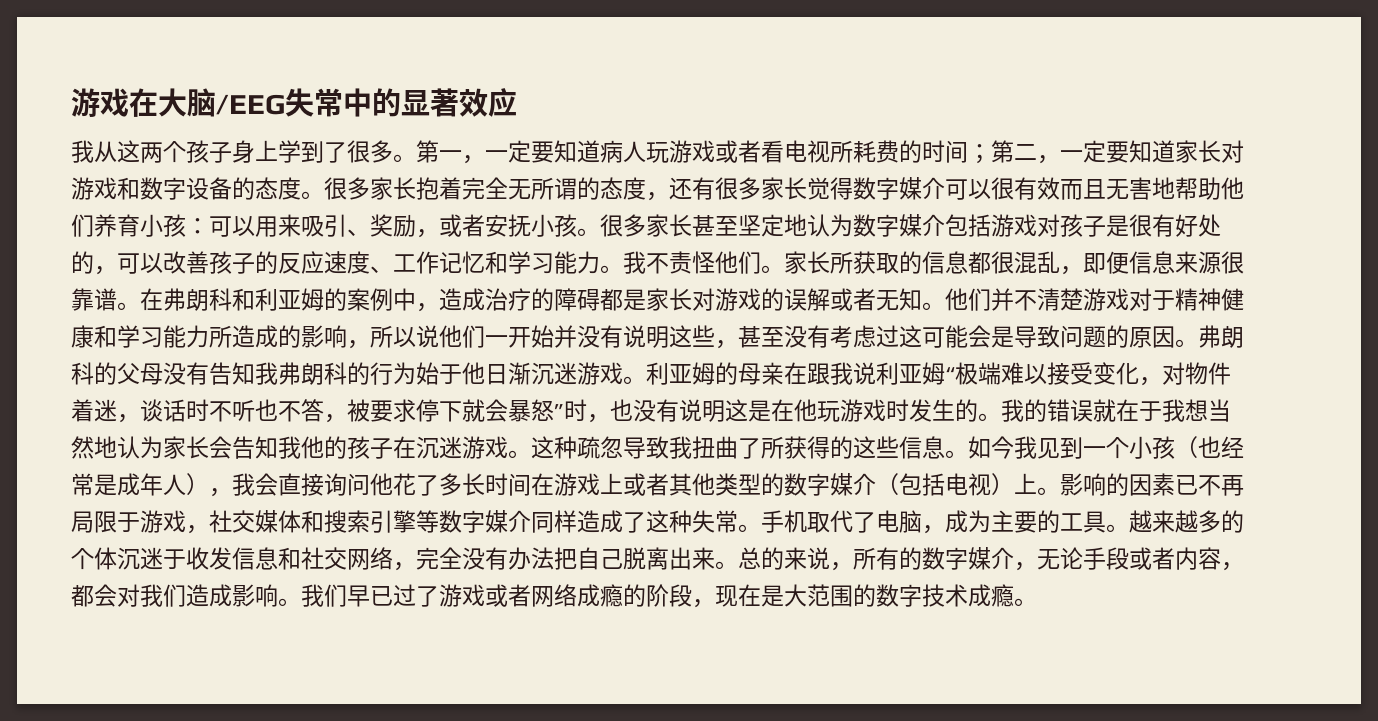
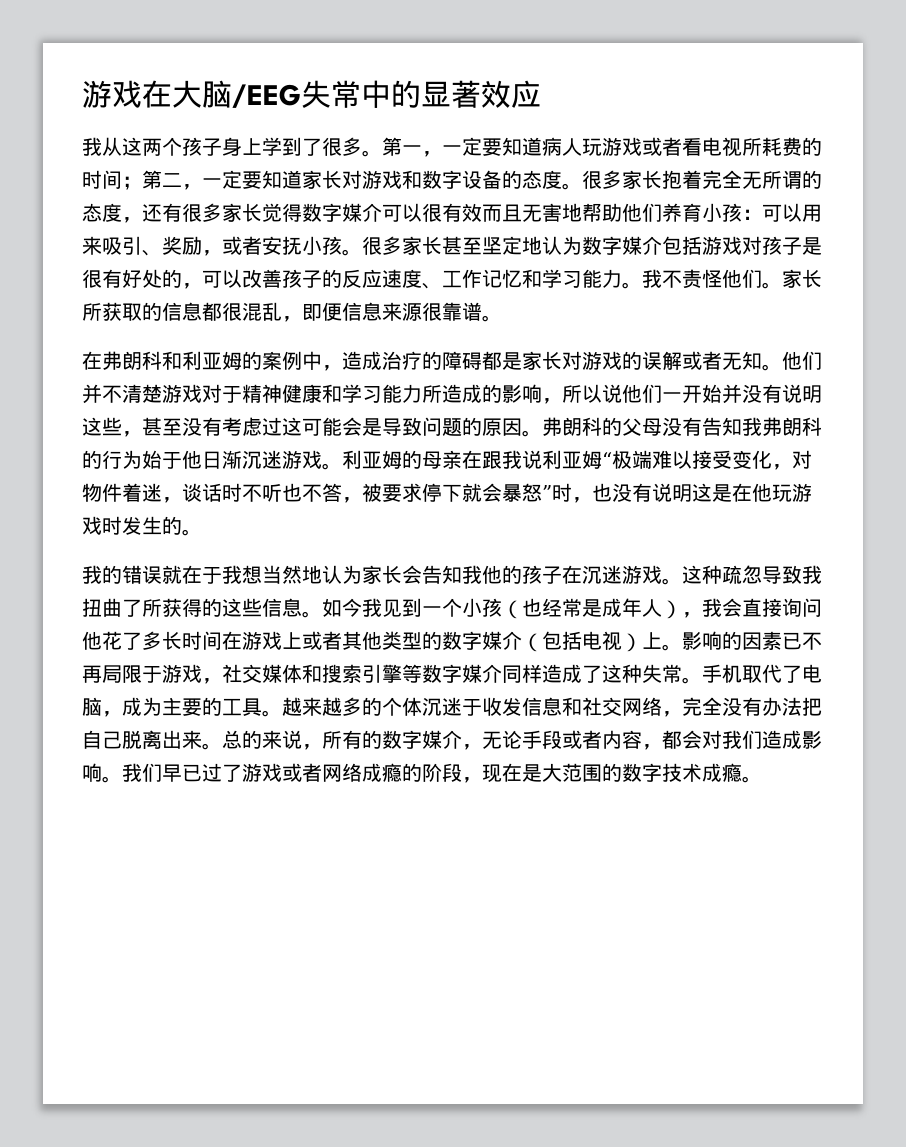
- 家长所获取的信息都很混乱，即便信息来源很靠谱。在弗朗科和利亚姆的案例中，造成治疗的障碍都是家长对游戏的误解或者无知。
+ 家长所获取的信息都很混乱，即便信息来源很靠谱。
+ 在弗朗科和利亚姆的案例中，造成治疗的障碍都是家长对游戏的误解或者无知。
- 利亚姆的母亲在跟我说利亚姆“极端难以接受变化，对物件着迷，谈话时不听也不答，被要求停下就会暴怒”时，也没有说明这是在他玩游戏时发生的。我的错误就在于我想当然地认为家长会告知我他的孩子在沉迷游戏。
+ 利亚姆的母亲在跟我说利亚姆“极端难以接受变化，对物件着迷，谈话时不听也不答，被要求停下就会暴怒”时，也没有说明这是在他玩游戏时发生的。
+ 我的错误就在于我想当然地认为家长会告知我他的孩子在沉迷游戏。

